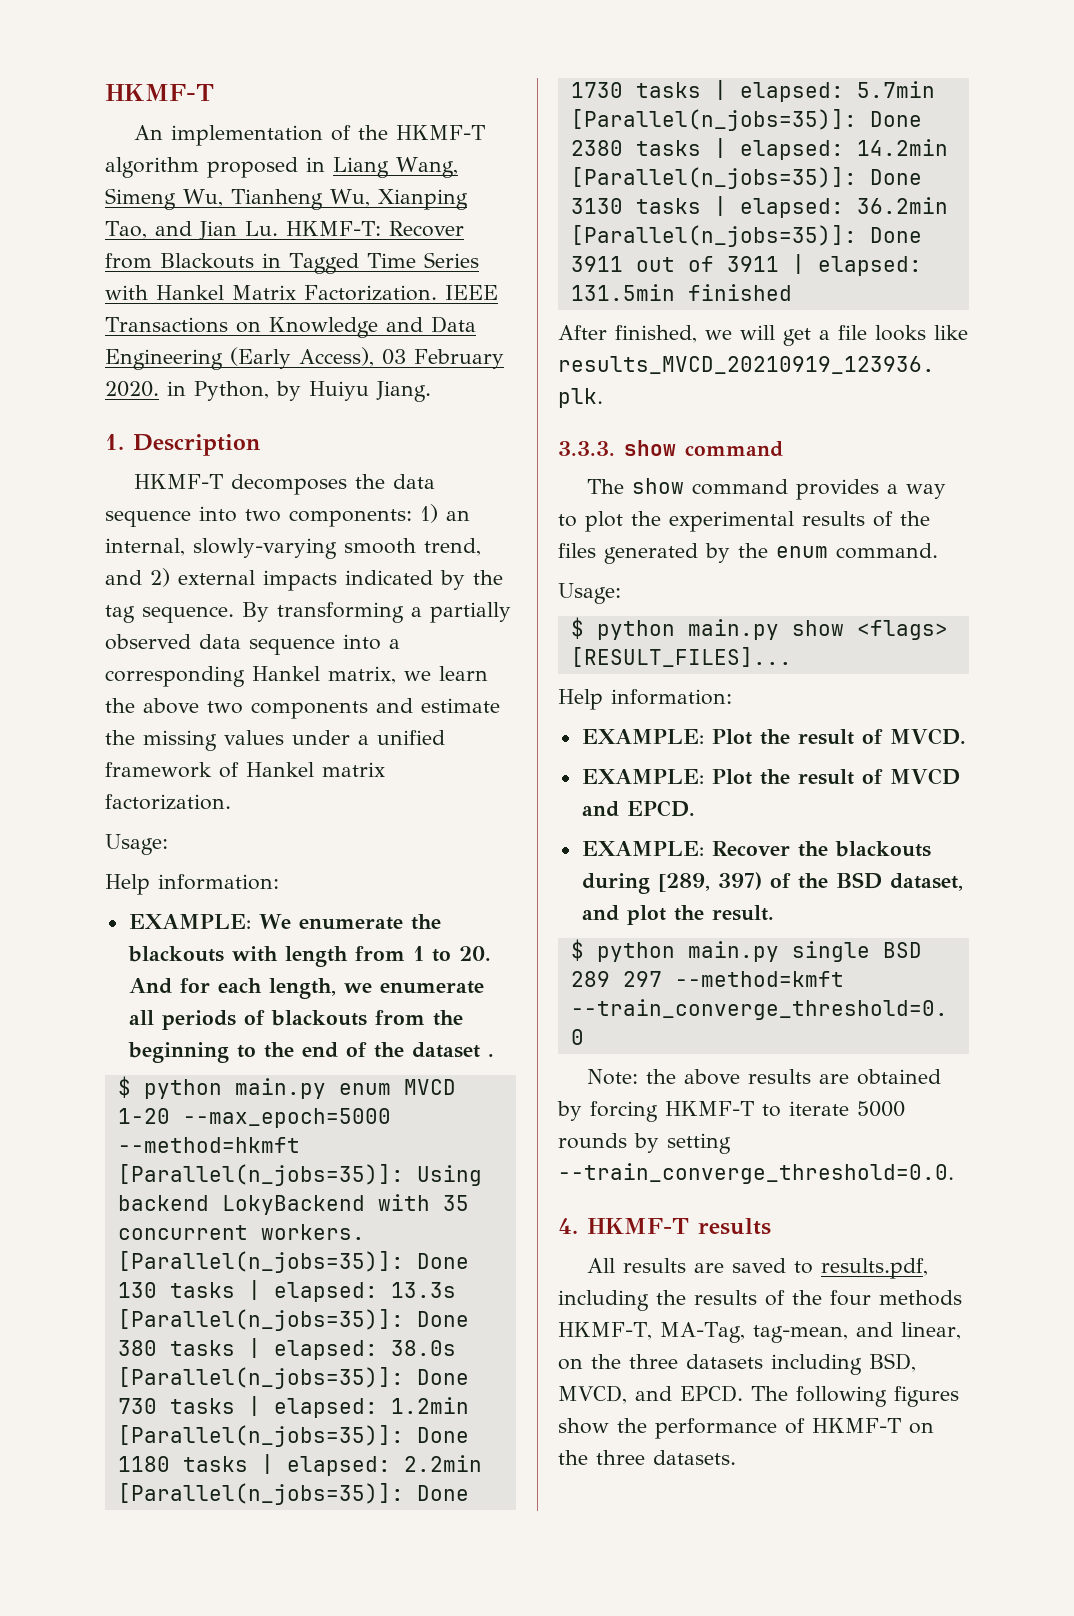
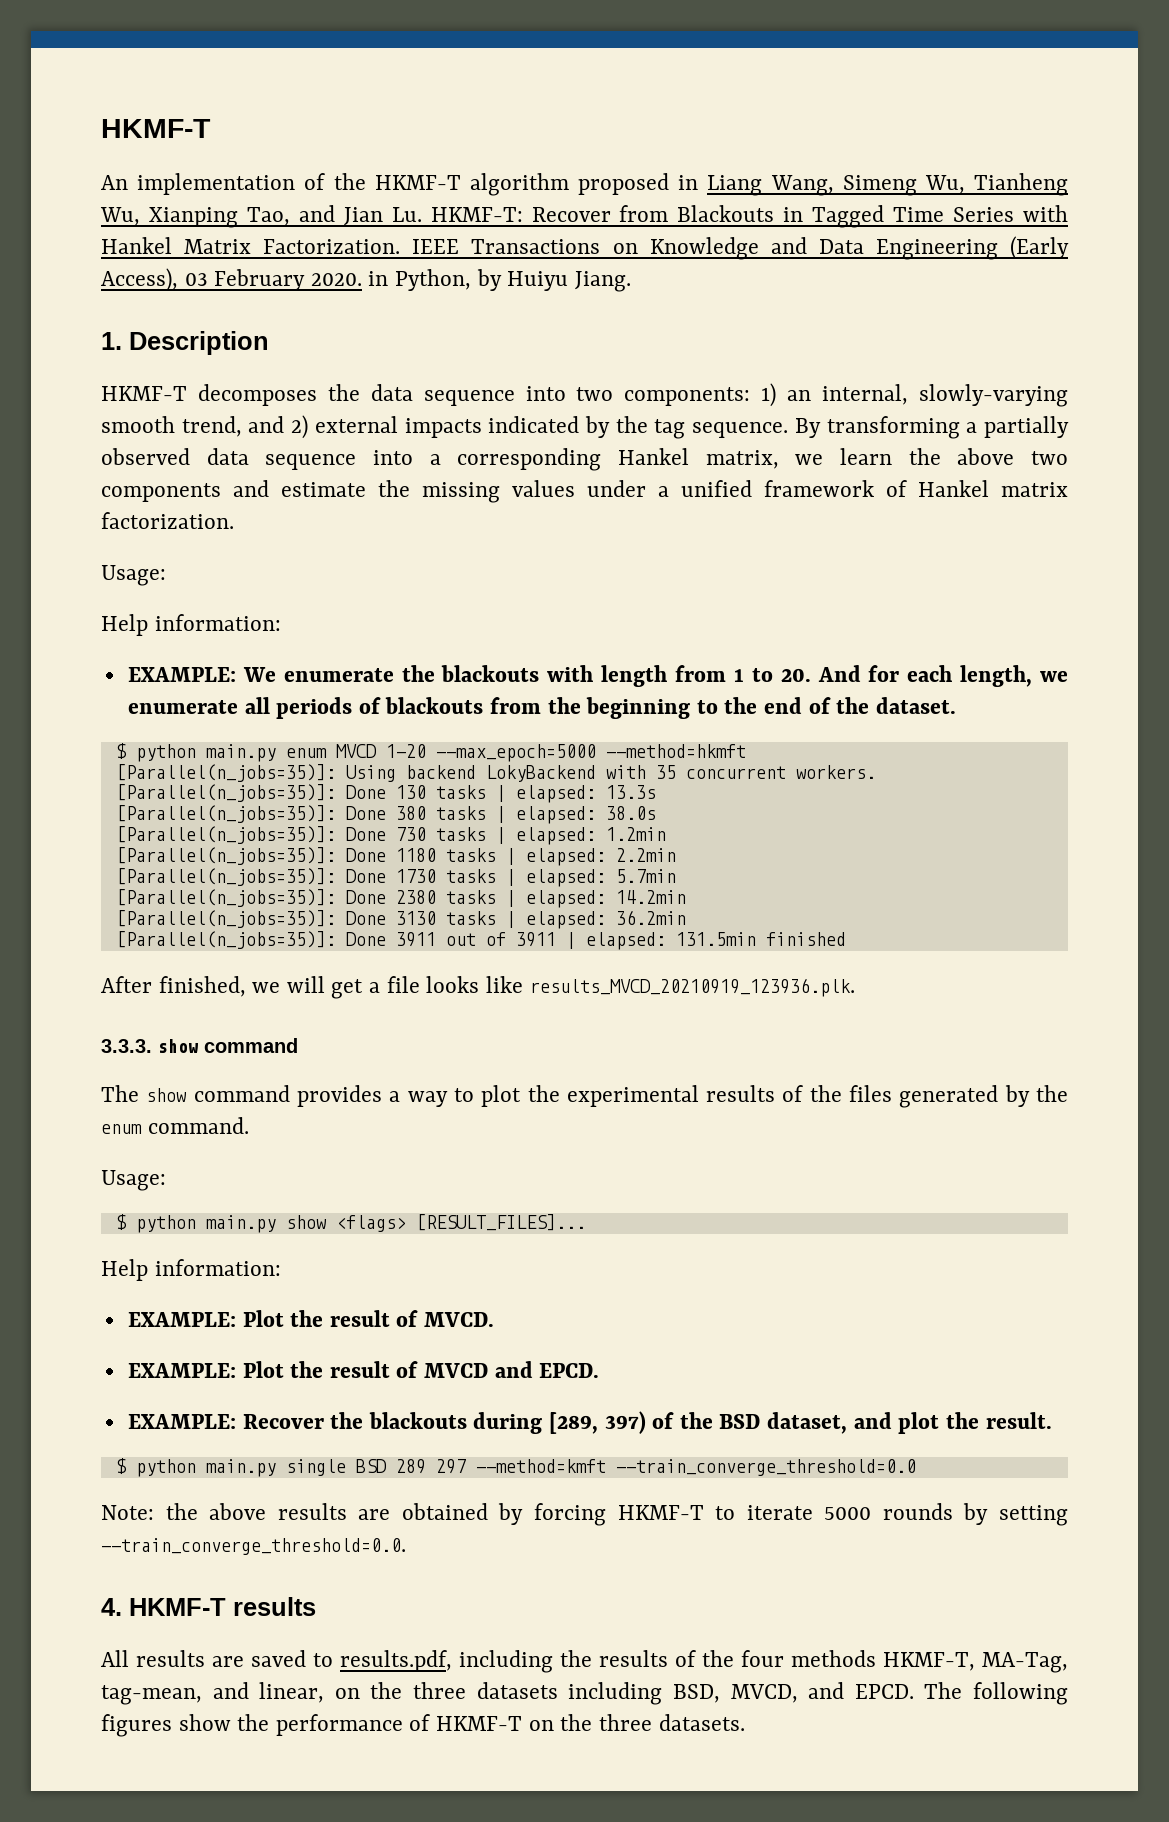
- EXAMPLE: We enumerate the blackouts with length from 1 to 20. And for each length, we enumerate all periods of blackouts from the beginning to the end of the dataset .
+ EXAMPLE: We enumerate the blackouts with length from 1 to 20. And for each length, we enumerate all periods of blackouts from the beginning to the end of the dataset.

